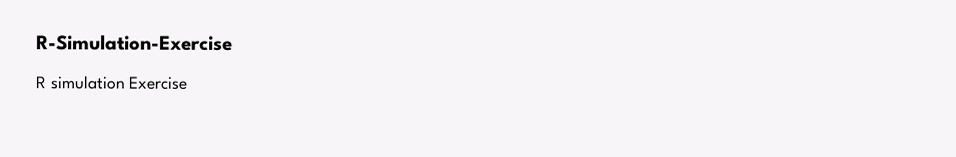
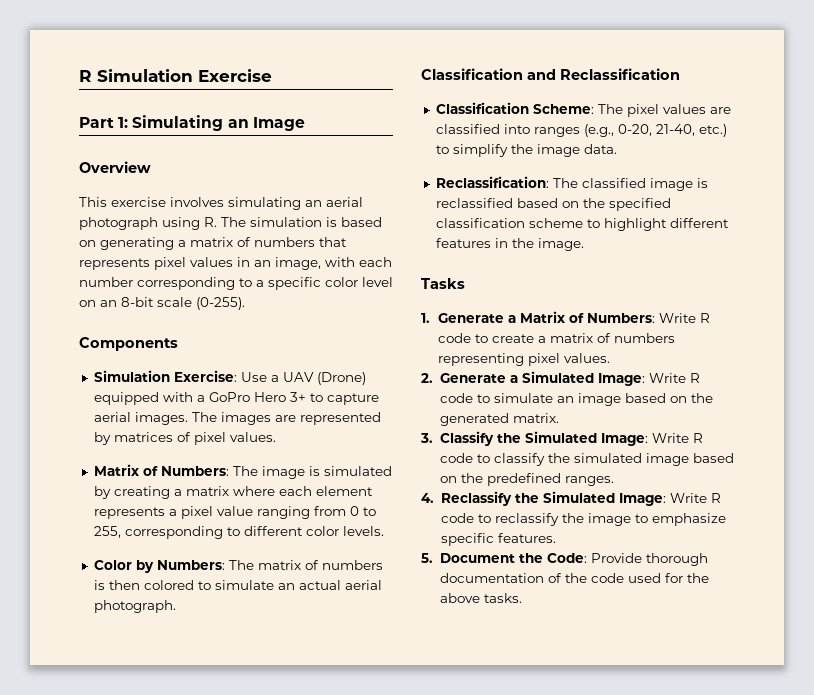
- R-Simulation-Exercise
- R simulation Exercise
+ R Simulation Exercise
+ Part 1: Simulating an Image
+ Overview
+ This exercise involves simulating an aerial photograph using R. The simulation is based on generating a matrix of numbers that represents pixel values in an image, with each number corresponding to a specific color level on an 8-bit scale (0-255).
+ Components
+ Simulation Exercise: Use a UAV (Drone) equipped with a GoPro Hero 3+ to capture aerial images. The images are represented by matrices of pixel values.
+ Matrix of Numbers: The image is simulated by creating a matrix where each element represents a pixel value ranging from 0 to 255, corresponding to different color levels.
+ Color by Numbers: The matrix of numbers is then colored to simulate an actual aerial photograph.
+ Classification and Reclassification
+ Classification Scheme: The pixel values are classified into ranges (e.g., 0-20, 21-40, etc.) to simplify the image data.
+ Reclassification: The classified image is reclassified based on the specified classification scheme to highlight different features in the image.
+ Tasks
+ 1. Generate a Matrix of Numbers: Write R code to create a matrix of numbers representing pixel values.
+ 2. Generate a Simulated Image: Write R code to simulate an image based on the generated matrix.
+ 3. Classify the Simulated Image: Write R code to classify the simulated image based on the predefined ranges.
+ 4. Reclassify the Simulated Image: Write R code to reclassify the image to emphasize specific features.
+ 5. Document the Code: Provide thorough documentation of the code used for the above tasks.

